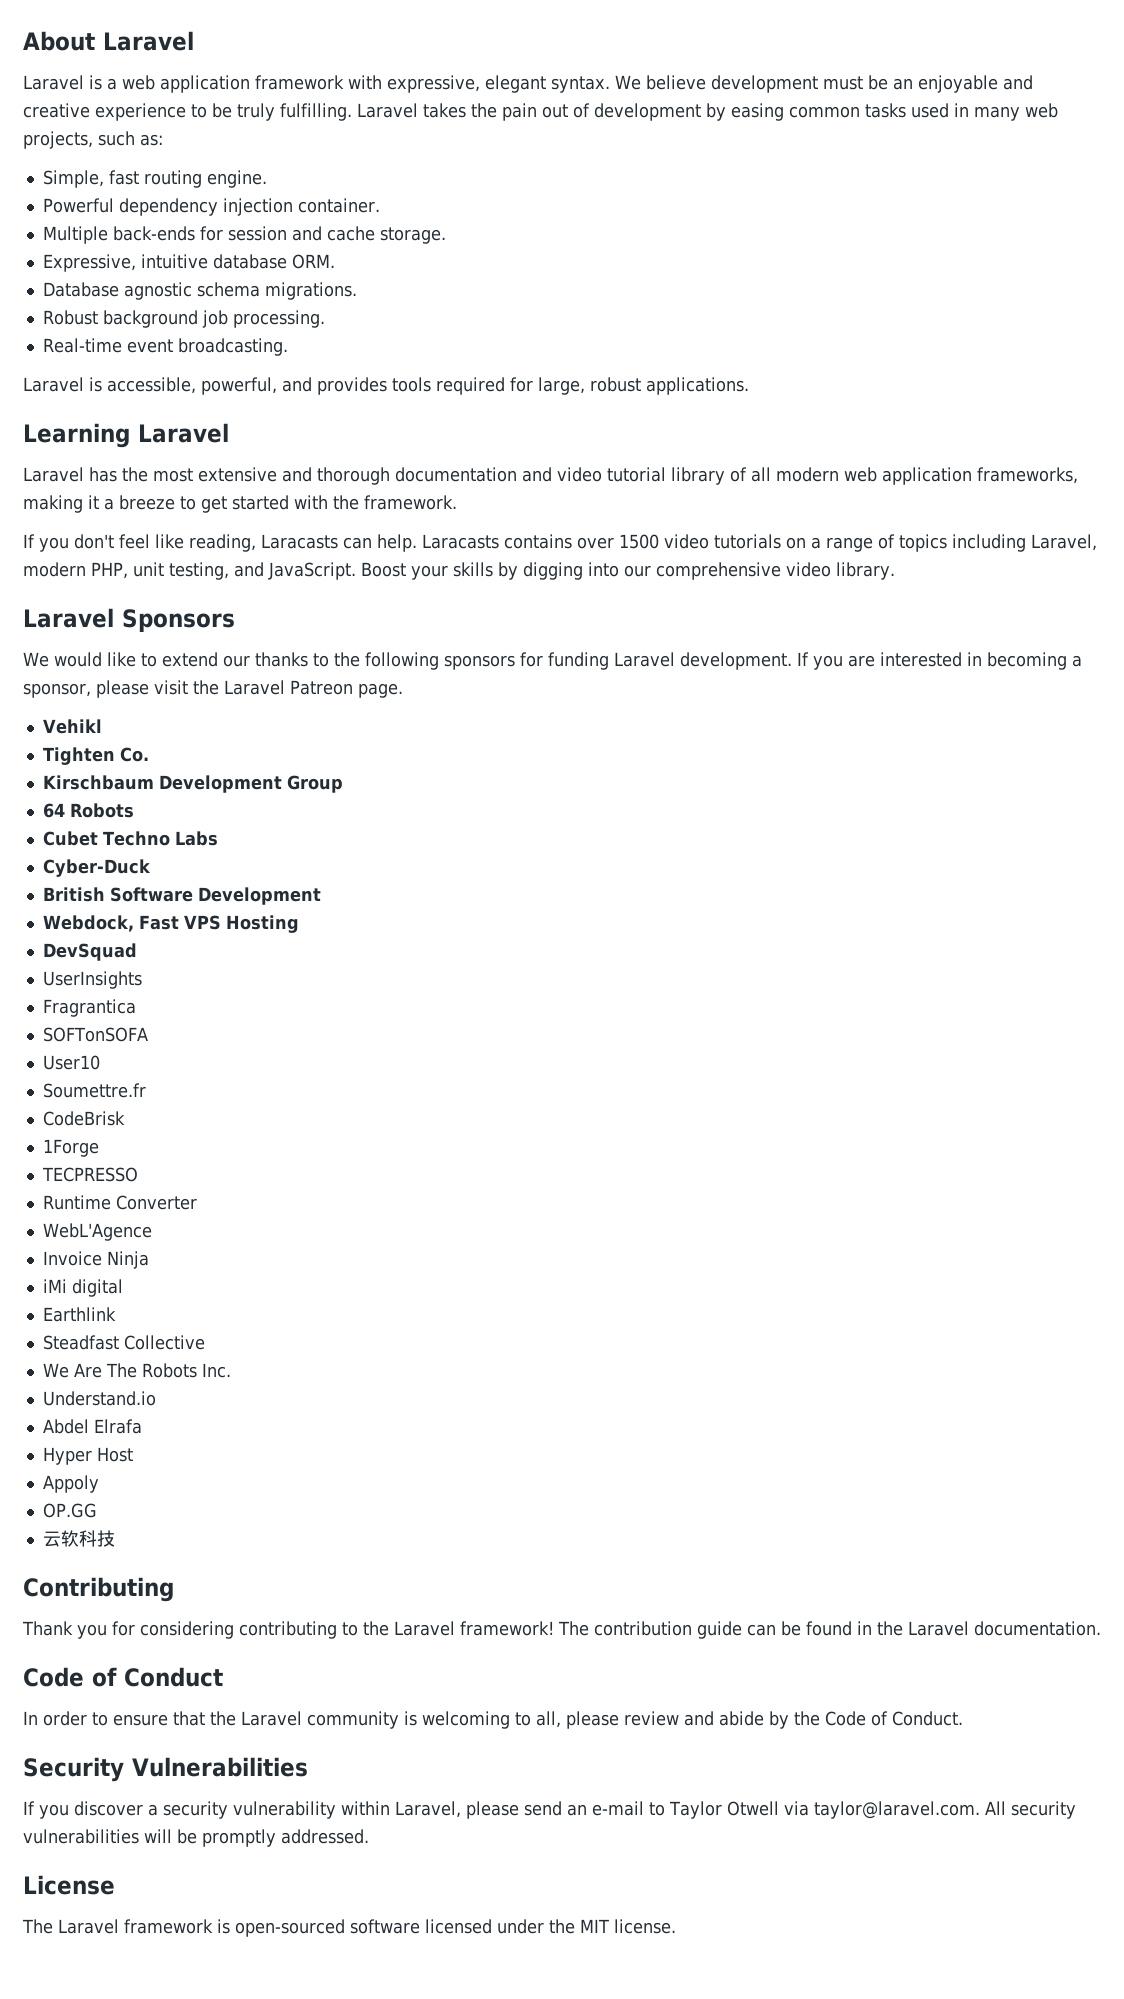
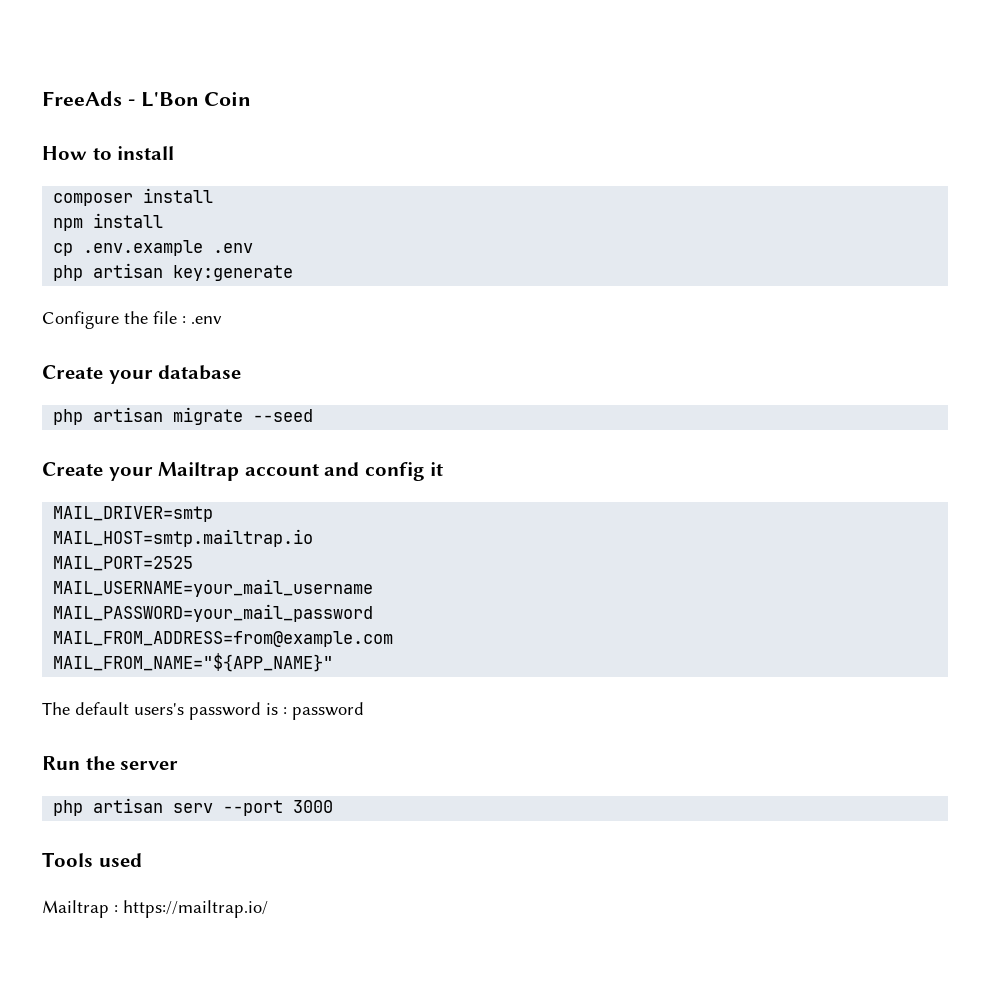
- About Laravel
- Laravel is a web application framework with expressive, elegant syntax. We believe development must be an enjoyable and creative experience to be truly fulfilling. Laravel takes the pain out of development by easing common tasks used in many web projects, such as:
- Simple, fast routing engine.
- Powerful dependency injection container.
- Multiple back-ends for session and cache storage.
- Expressive, intuitive database ORM.
- Database agnostic schema migrations.
- Robust background job processing.
- Real-time event broadcasting.
- Laravel is accessible, powerful, and provides tools required for large, robust applications.
- Learning Laravel
- Laravel has the most extensive and thorough documentation and video tutorial library of all modern web application frameworks, making it a breeze to get started with the framework.
- If you don't feel like reading, Laracasts can help. Laracasts contains over 1500 video tutorials on a range of topics including Laravel, modern PHP, unit testing, and JavaScript. Boost your skills by digging into our comprehensive video library.
- Laravel Sponsors
- We would like to extend our thanks to the following sponsors for funding Laravel development. If you are interested in becoming a sponsor, please visit the Laravel Patreon page.
- Vehikl
- Tighten Co.
- Kirschbaum Development Group
- 64 Robots
- Cubet Techno Labs
- Cyber-Duck
- British Software Development
- Webdock, Fast VPS Hosting
- DevSquad
- UserInsights
- Fragrantica
- SOFTonSOFA
- User10
- Soumettre.fr
- CodeBrisk
- 1Forge
- TECPRESSO
- Runtime Converter
- WebL'Agence
- Invoice Ninja
- iMi digital
- Earthlink
- Steadfast Collective
- We Are The Robots Inc.
- Understand.io
- Abdel Elrafa
- Hyper Host
- Appoly
- OP.GG
- 云软科技
- Contributing
- Thank you for considering contributing to the Laravel framework! The contribution guide can be found in the Laravel documentation.
- Code of Conduct
- In order to ensure that the Laravel community is welcoming to all, please review and abide by the Code of Conduct.
- Security Vulnerabilities
- If you discover a security vulnerability within Laravel, please send an e-mail to Taylor Otwell via taylor@laravel.com. All security vulnerabilities will be promptly addressed.
- License
- The Laravel framework is open-sourced software licensed under the MIT license.
+ FreeAds - L'Bon Coin
+ How to install
+ composer install
+ npm install
+ cp .env.example .env
+ php artisan key:generate
+ Configure the file : .env
+ Create your database
+ php artisan migrate --seed
+ Create your Mailtrap account and config it
+ MAIL_DRIVER=smtp
+ MAIL_HOST=smtp.mailtrap.io
+ MAIL_PORT=2525
+ MAIL_USERNAME=your_mail_username
+ MAIL_PASSWORD=your_mail_password
+ MAIL_FROM_ADDRESS=from@example.com
+ MAIL_FROM_NAME="${APP_NAME}"
+ The default users's password is : password
+ Run the server
+ php artisan serv --port 3000
+ Tools used
+ Mailtrap : https://mailtrap.io/

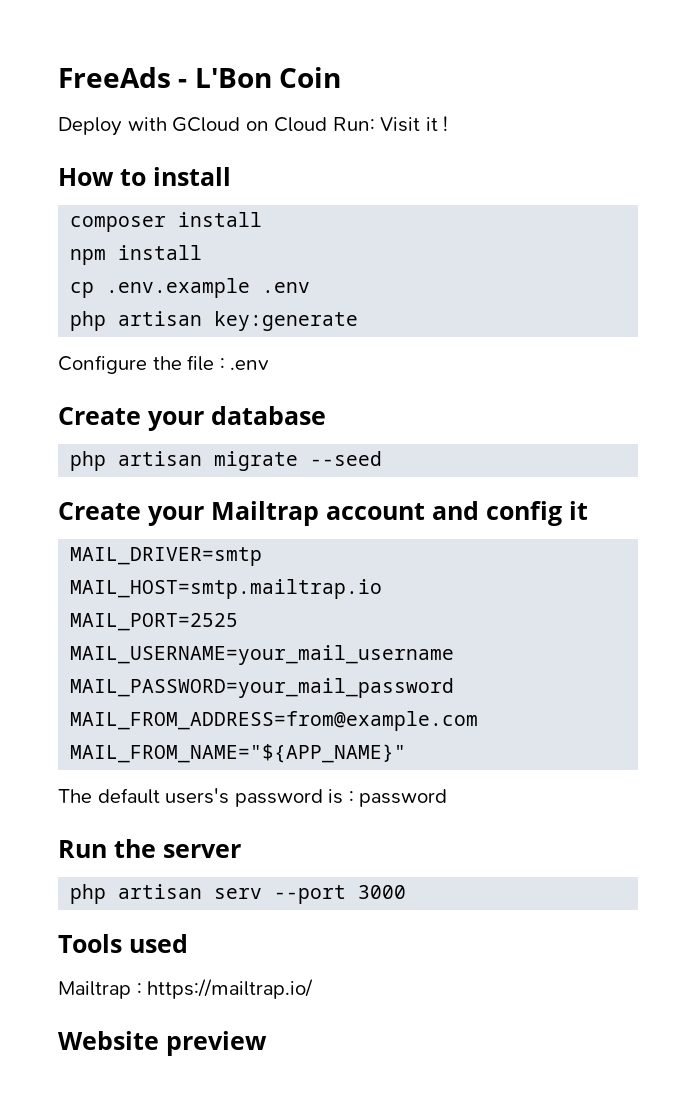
+ Deploy with GCloud on Cloud Run: Visit it !
+ Website preview

